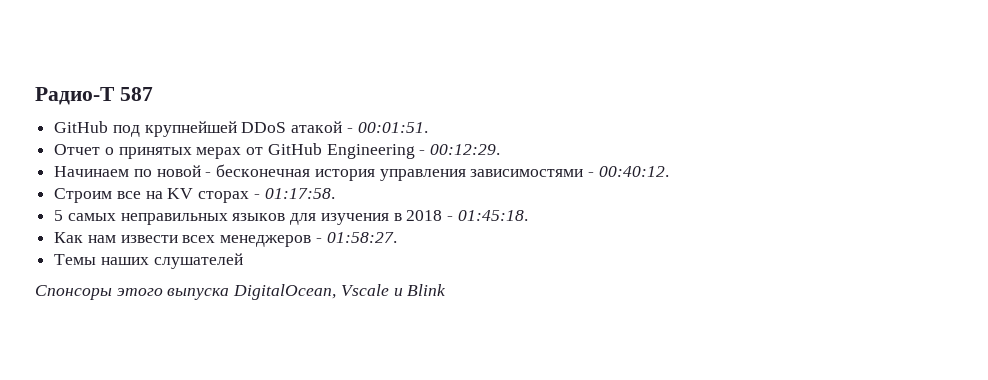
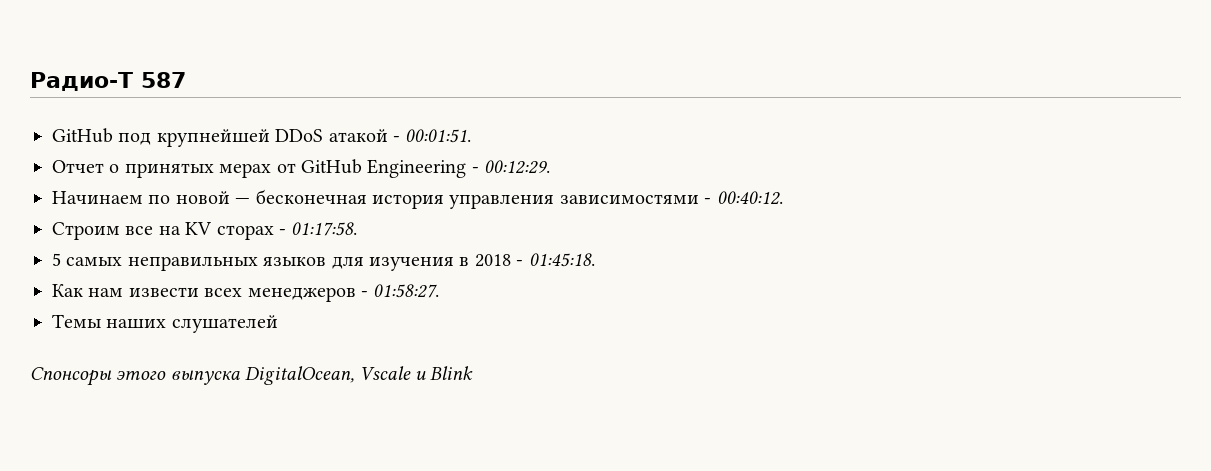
- Начинаем по новой - бесконечная история управления зависимостями - 00:40:12.
+ Начинаем по новой — бесконечная история управления зависимостями - 00:40:12.

